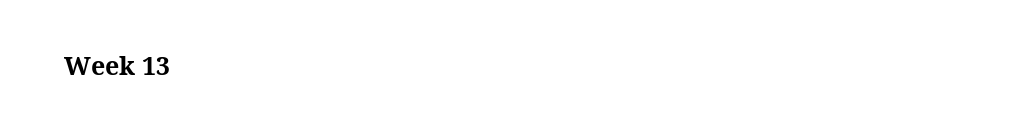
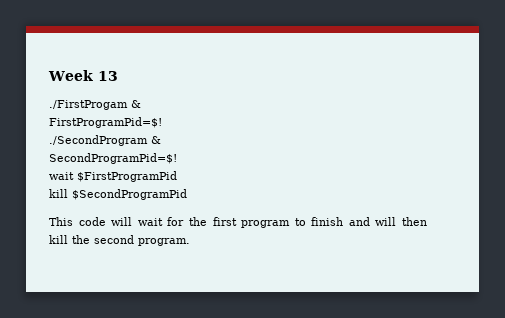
+ ./FirstProgam &
+ FirstProgramPid=$!
+ ./SecondProgram &
+ SecondProgramPid=$!
+ wait $FirstProgramPid
+ kill $SecondProgramPid
+ This code will wait for the first program to finish and will then kill the second program.

